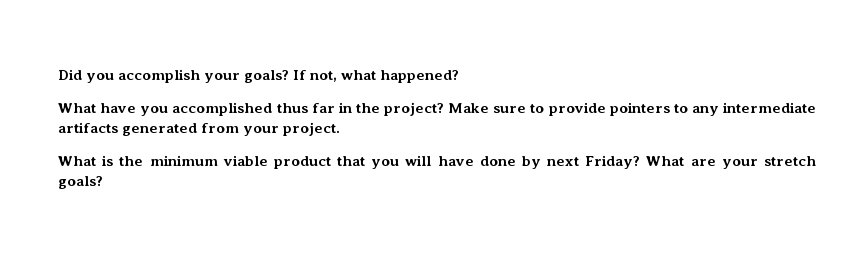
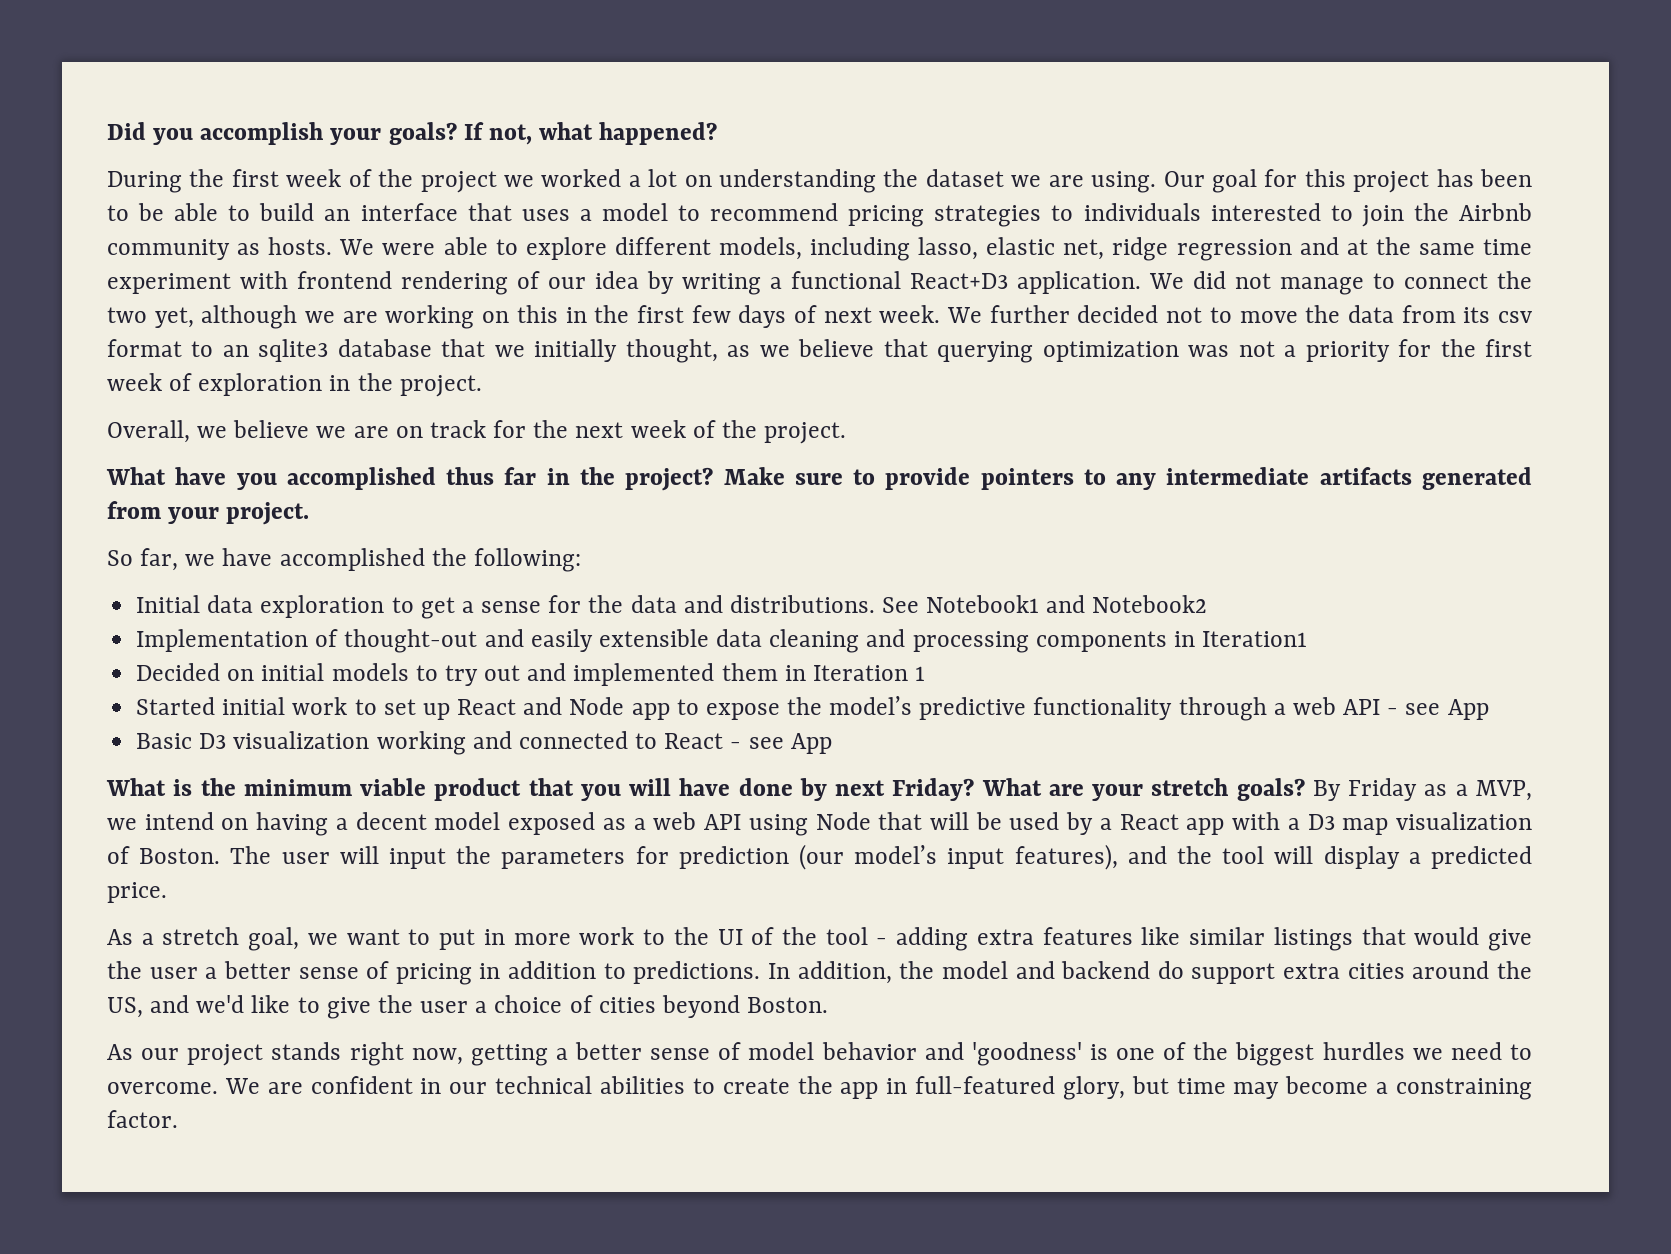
+ During the first week of the project we worked a lot on understanding the dataset we are using. Our goal for this project has been to be able to build an interface that uses a model to recommend pricing strategies to individuals interested to join the Airbnb community as hosts. We were able to explore different models, including lasso, elastic net, ridge regression and at the same time experiment with frontend rendering of our idea by writing a functional React+D3 application. We did not manage to connect the two yet, although we are working on this in the first few days of next week. We further decided not to move the data from its csv format to an sqlite3 database that we initially thought, as we believe that querying optimization was not a priority for the first week of exploration in the project.
+ Overall, we believe we are on track for the next week of the project.
+ So far, we have accomplished the following:
+ Initial data exploration to get a sense for the data and distributions. See Notebook1 and Notebook2
+ Implementation of thought-out and easily extensible data cleaning and processing components in Iteration1
+ Decided on initial models to try out and implemented them in Iteration 1
+ Started initial work to set up React and Node app to expose the model’s predictive functionality through a web API - see App
+ Basic D3 visualization working and connected to React - see App
+ By Friday as a MVP, we intend on having a decent model exposed as a web API using Node that will be used by a React app with a D3 map visualization of Boston. The user will input the parameters for prediction (our model’s input features), and the tool will display a predicted price.
+ As a stretch goal, we want to put in more work to the UI of the tool - adding extra features like similar listings that would give the user a better sense of pricing in addition to predictions. In addition, the model and backend do support extra cities around the US, and we'd like to give the user a choice of cities beyond Boston.
+ As our project stands right now, getting a better sense of model behavior and 'goodness' is one of the biggest hurdles we need to overcome. We are confident in our technical abilities to create the app in full-featured glory, but time may become a constraining factor.

